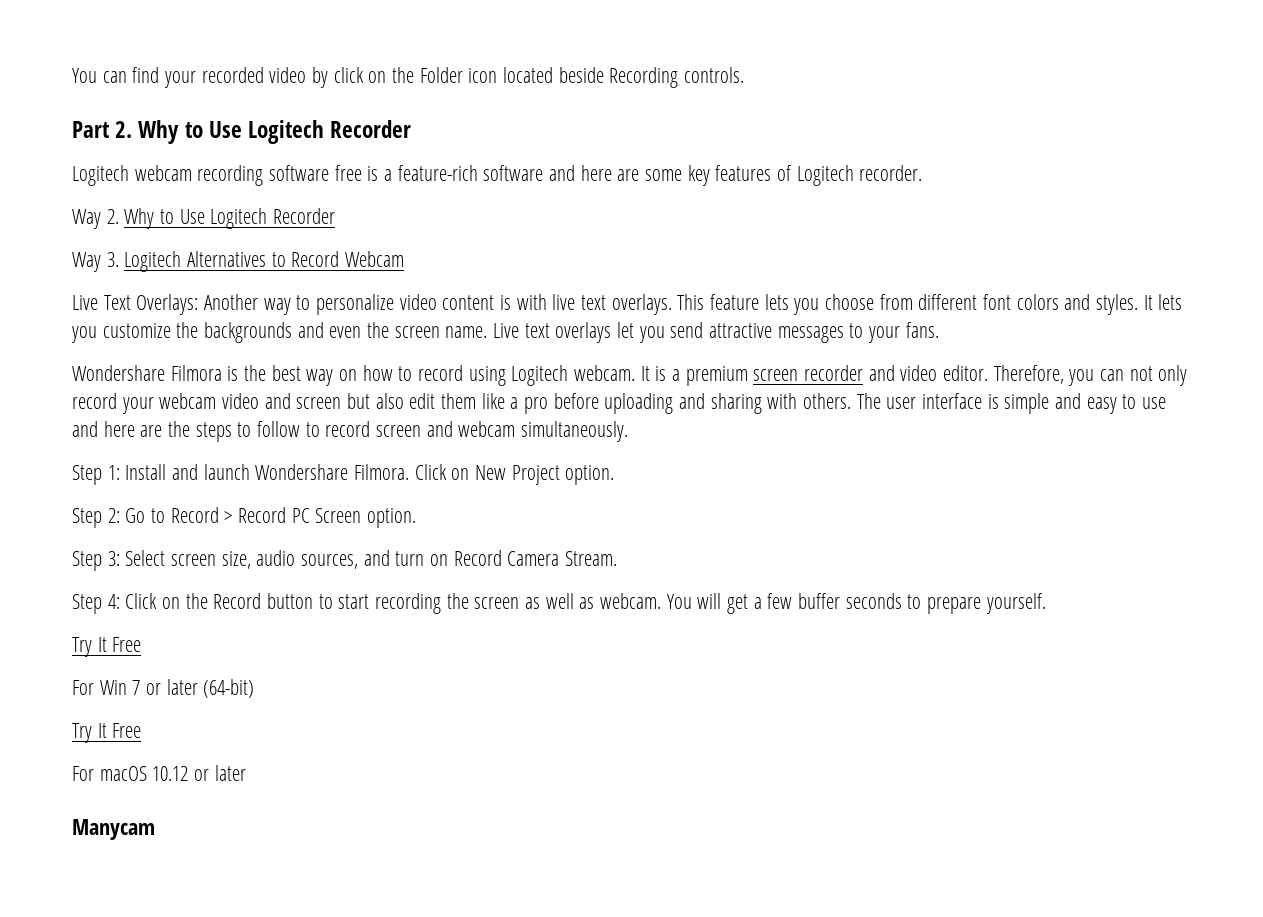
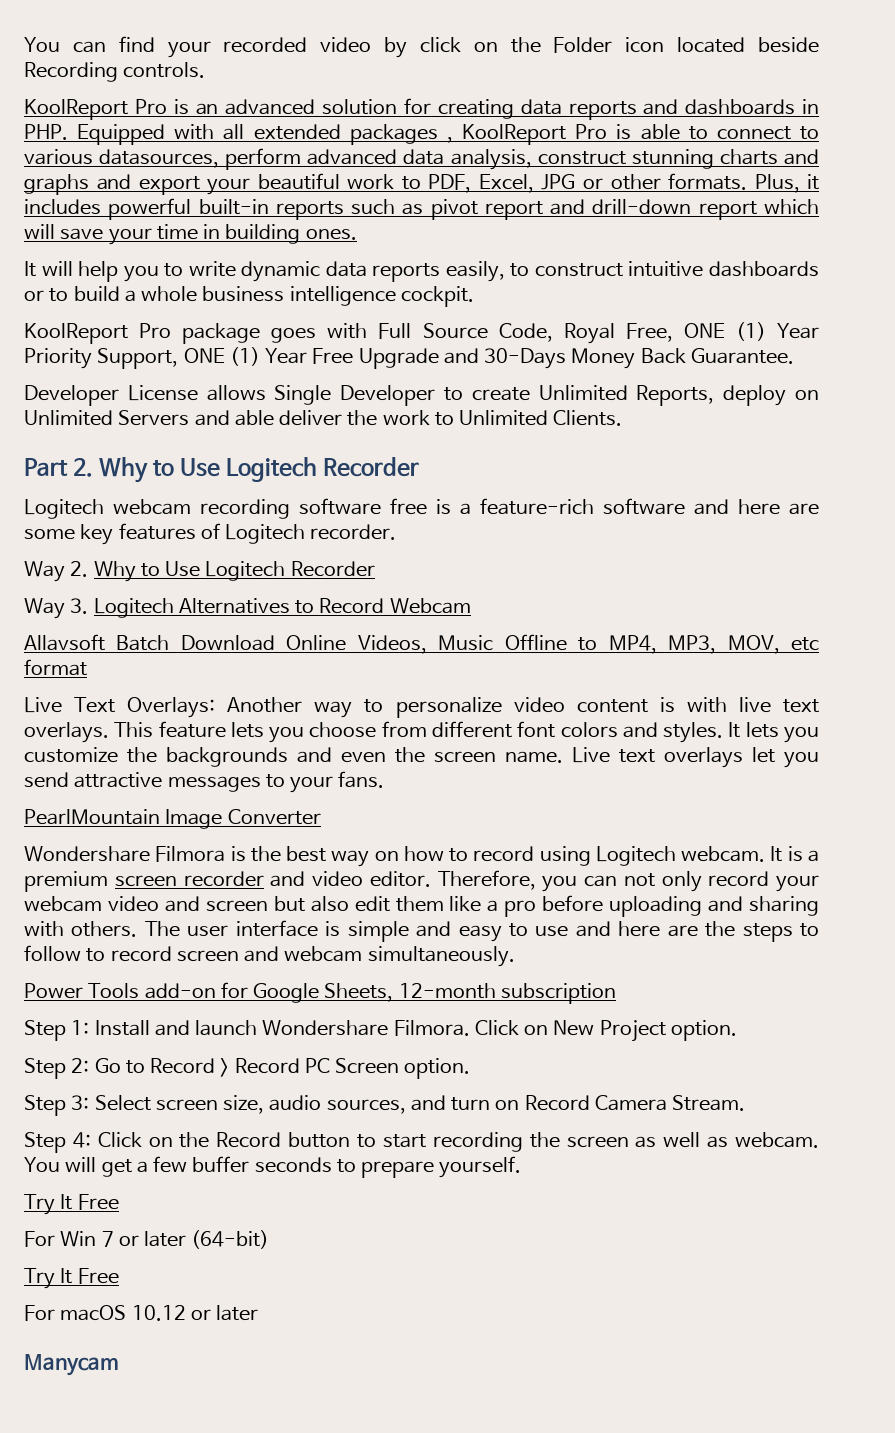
+ KoolReport Pro is an advanced solution for creating data reports and dashboards in PHP. Equipped with all extended packages , KoolReport Pro is able to connect to various datasources, perform advanced data analysis, construct stunning charts and graphs and export your beautiful work to PDF, Excel, JPG or other formats. Plus, it includes powerful built-in reports such as pivot report and drill-down report which will save your time in building ones.
+ It will help you to write dynamic data reports easily, to construct intuitive dashboards or to build a whole business intelligence cockpit.
+ KoolReport Pro package goes with Full Source Code, Royal Free, ONE (1) Year Priority Support, ONE (1) Year Free Upgrade and 30-Days Money Back Guarantee.
+ Developer License allows Single Developer to create Unlimited Reports, deploy on Unlimited Servers and able deliver the work to Unlimited Clients.
+ Allavsoft Batch Download Online Videos, Music Offline to MP4, MP3, MOV, etc format
+ PearlMountain Image Converter
+ Power Tools add-on for Google Sheets, 12-month subscription

